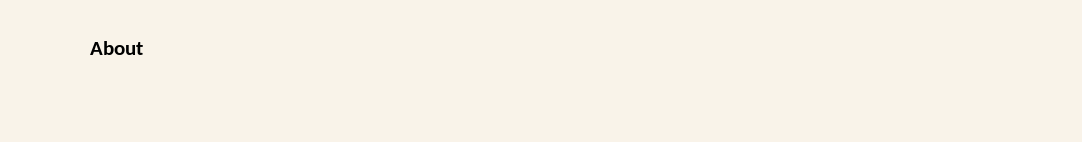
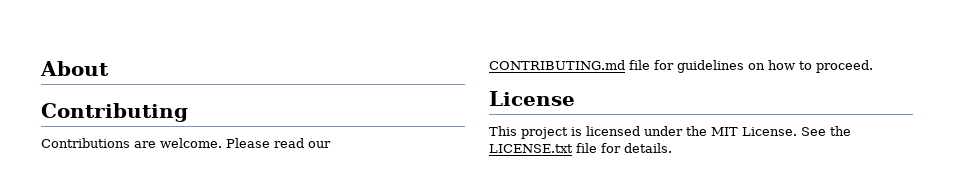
+ Contributing
+ Contributions are welcome. Please read our CONTRIBUTING.md file for guidelines on how to proceed.
+ License
+ This project is licensed under the MIT License. See the LICENSE.txt file for details.

